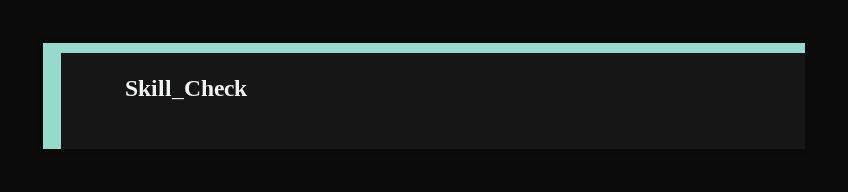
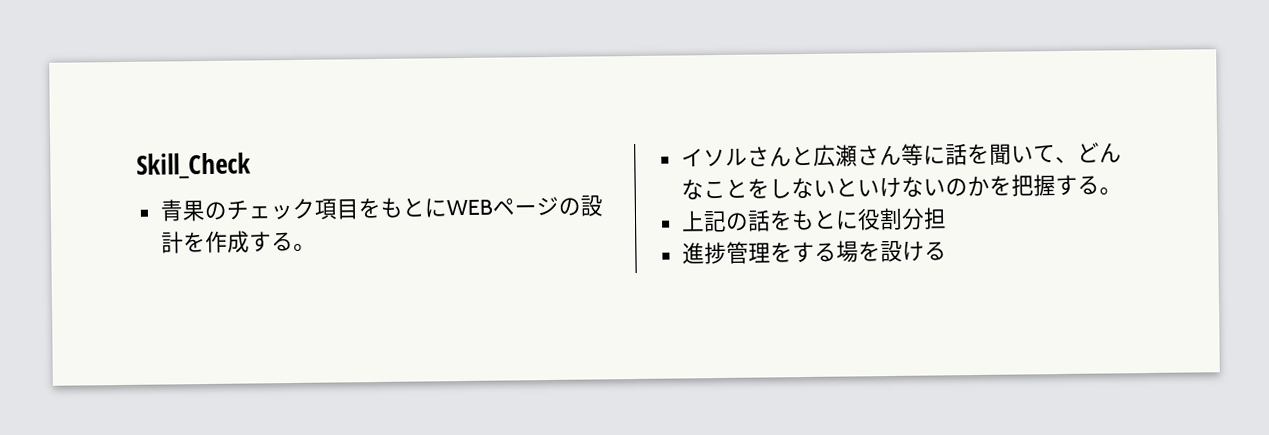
+ 青果のチェック項目をもとにWEBページの設計を作成する。
+ イソルさんと広瀬さん等に話を聞いて、どんなことをしないといけないのかを把握する。
+ 上記の話をもとに役割分担
+ 進捗管理をする場を設ける

